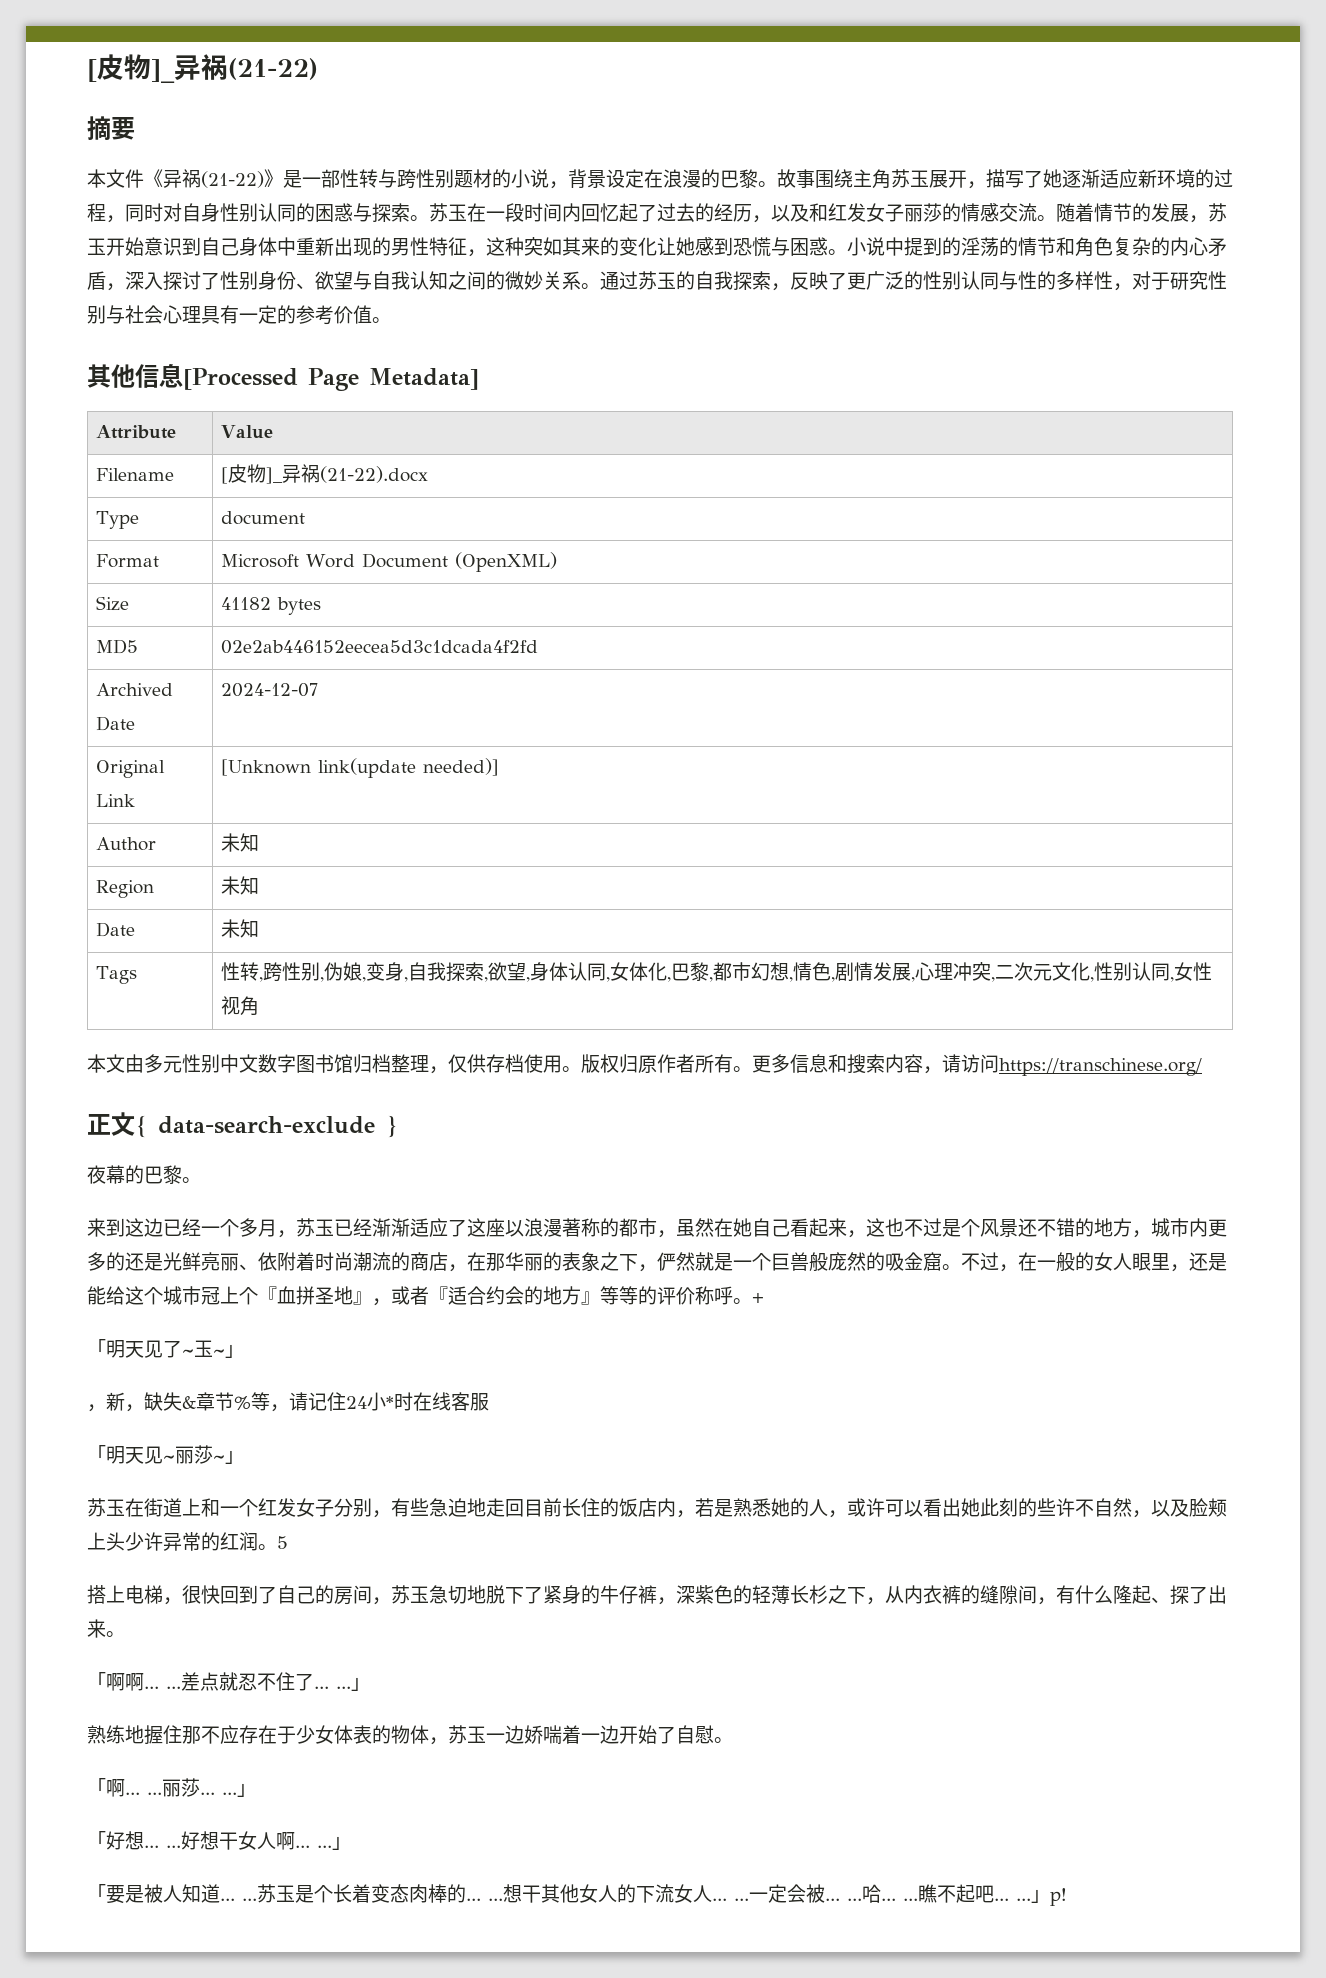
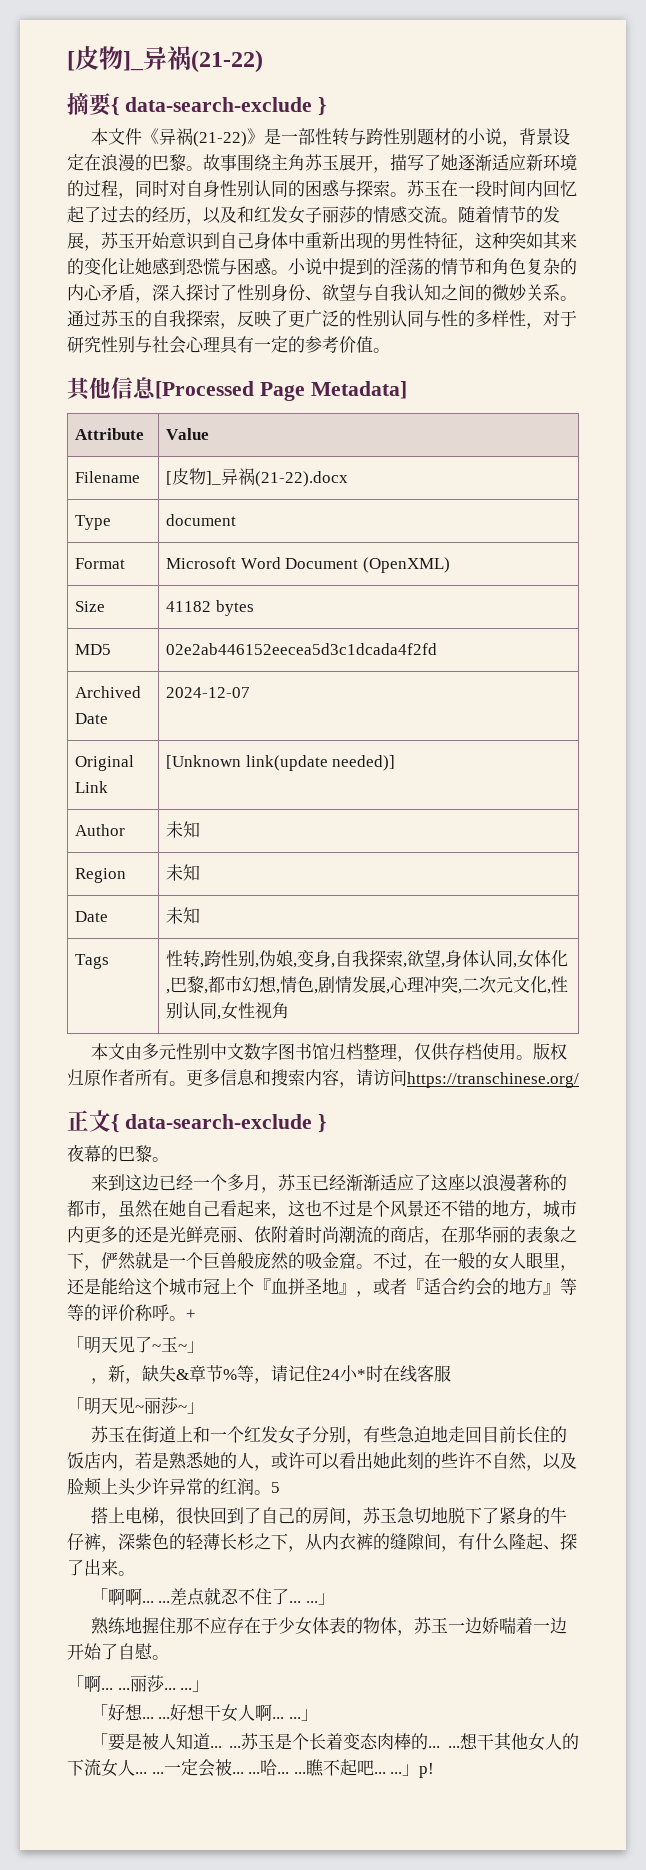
- 摘要
+ 摘要{ data-search-exclude }

